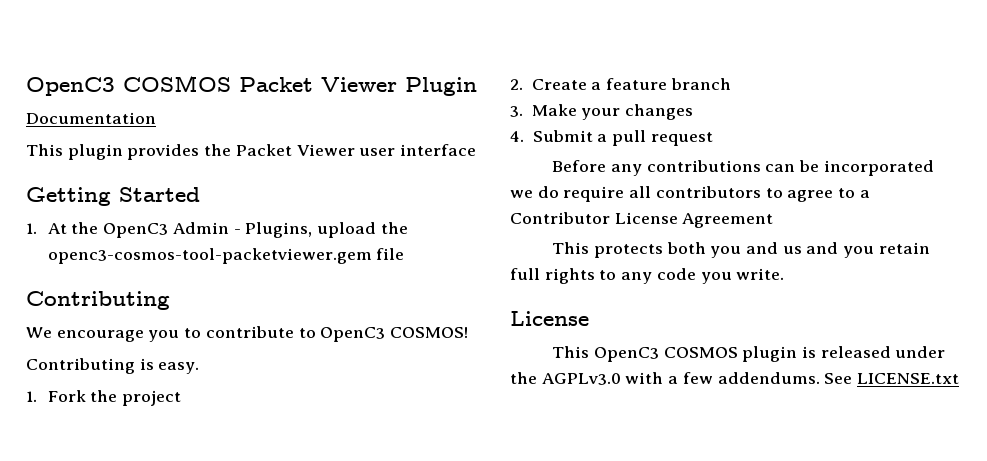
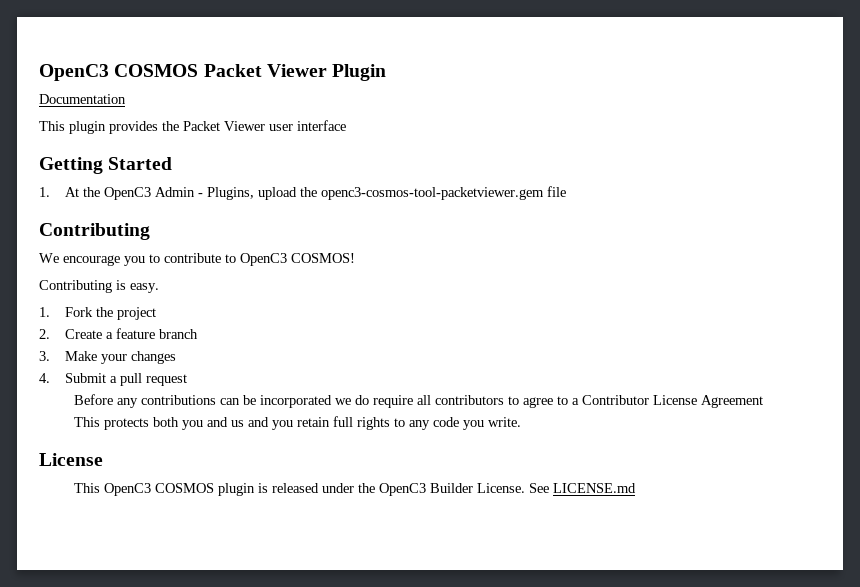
- This OpenC3 COSMOS plugin is released under the AGPLv3.0 with a few addendums. See LICENSE.txt
+ This OpenC3 COSMOS plugin is released under the OpenC3 Builder License. See LICENSE.md

